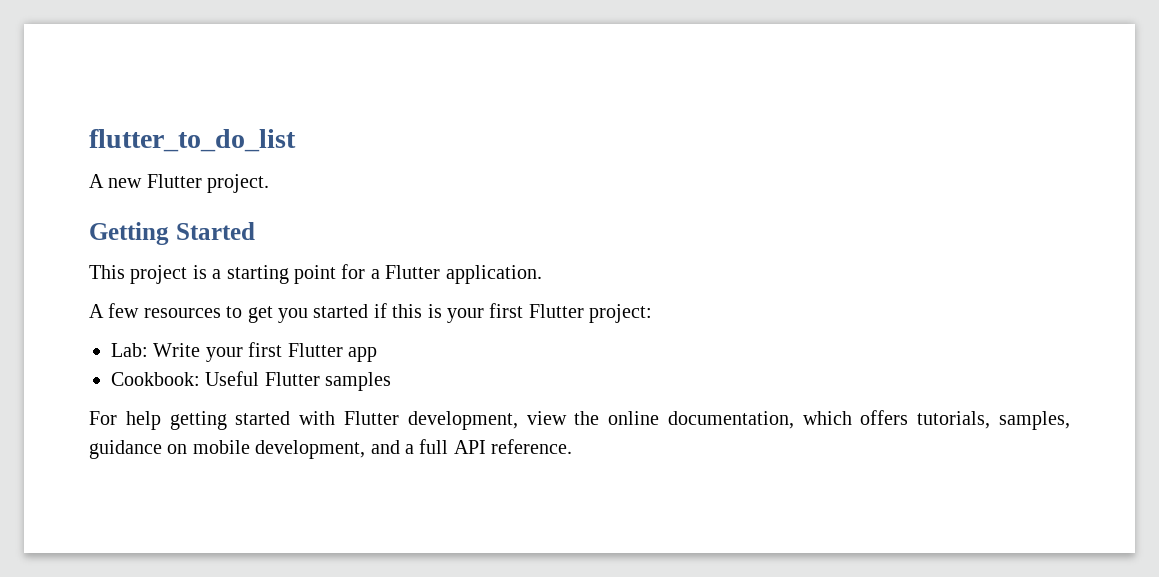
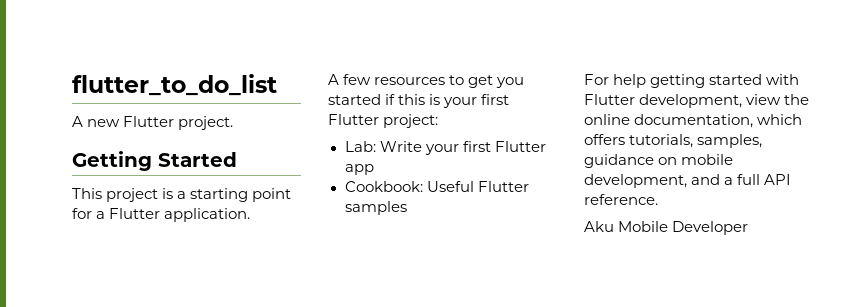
+ Aku Mobile Developer

